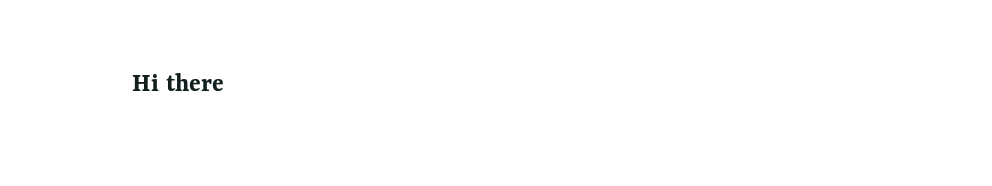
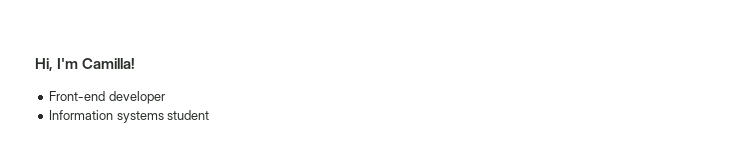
- Hi there
+ Hi, I'm Camilla!
+ Front-end developer
+ Information systems student

